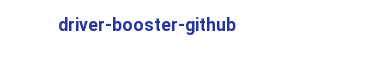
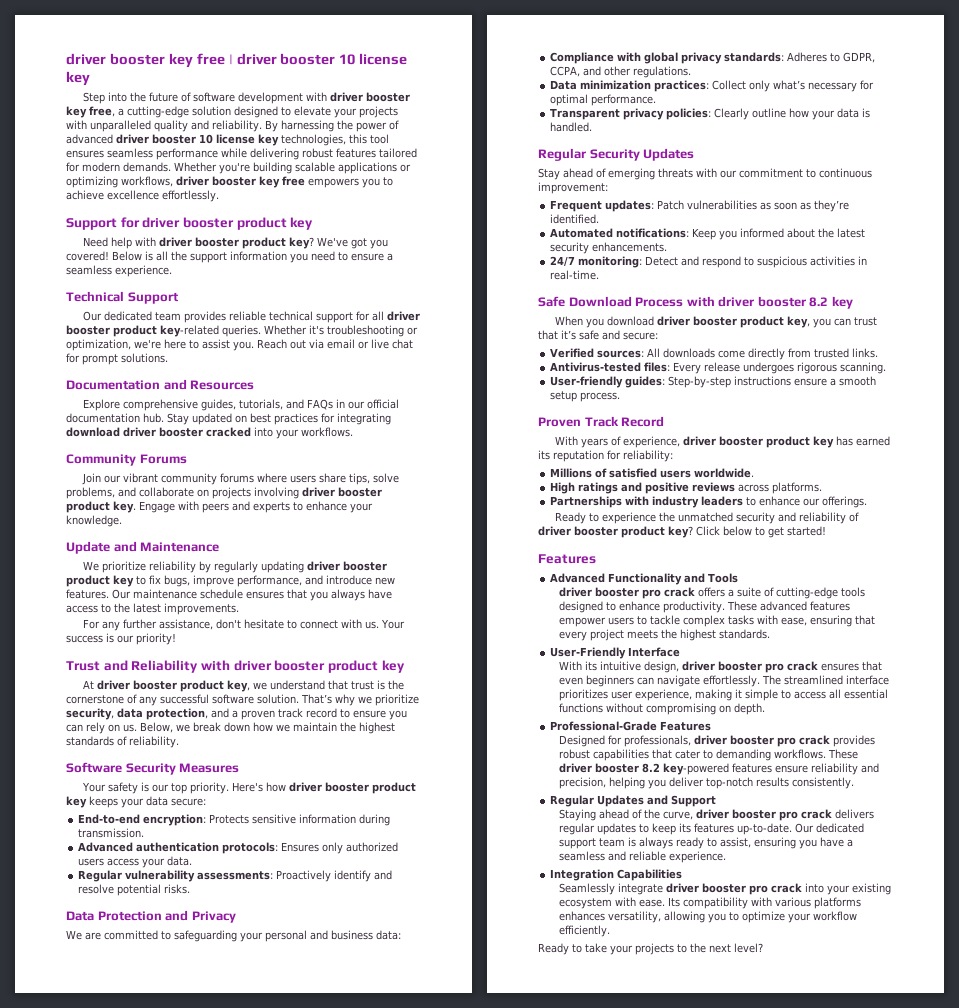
- driver-booster-github
+ driver booster key free | driver booster 10 license key
+ Step into the future of software development with driver booster key free, a cutting-edge solution designed to elevate your projects with unparalleled quality and reliability. By harnessing the power of advanced driver booster 10 license key technologies, this tool ensures seamless performance while delivering robust features tailored for modern demands. Whether you're building scalable applications or optimizing workflows, driver booster key free empowers you to achieve excellence effortlessly.
+ Support for driver booster product key
+ Need help with driver booster product key? We've got you covered! Below is all the support information you need to ensure a seamless experience.
+ Technical Support
+ Our dedicated team provides reliable technical support for all driver booster product key-related queries. Whether it's troubleshooting or optimization, we're here to assist you. Reach out via email or live chat for prompt solutions.
+ Documentation and Resources
+ Explore comprehensive guides, tutorials, and FAQs in our official documentation hub. Stay updated on best practices for integrating download driver booster cracked into your workflows.
+ Community Forums
+ Join our vibrant community forums where users share tips, solve problems, and collaborate on projects involving driver booster product key. Engage with peers and experts to enhance your knowledge.
+ Update and Maintenance
+ We prioritize reliability by regularly updating driver booster product key to fix bugs, improve performance, and introduce new features. Our maintenance schedule ensures that you always have access to the latest improvements.
+ For any further assistance, don't hesitate to connect with us. Your success is our priority!
+ Trust and Reliability with driver booster product key
+ At driver booster product key, we understand that trust is the cornerstone of any successful software solution. That’s why we prioritize security, data protection, and a proven track record to ensure you can rely on us. Below, we break down how we maintain the highest standards of reliability.
+ Software Security Measures
+ Your safety is our top priority. Here's how driver booster product key keeps your data secure:
+ End-to-end encryption: Protects sensitive information during transmission.
+ Advanced authentication protocols: Ensures only authorized users access your data.
+ Regular vulnerability assessments: Proactively identify and resolve potential risks.
+ Data Protection and Privacy
+ We are committed to safeguarding your personal and business data:
+ Compliance with global privacy standards: Adheres to GDPR, CCPA, and other regulations.
+ Data minimization practices: Collect only what’s necessary for optimal performance.
+ Transparent privacy policies: Clearly outline how your data is handled.
+ Regular Security Updates
+ Stay ahead of emerging threats with our commitment to continuous improvement:
+ Frequent updates: Patch vulnerabilities as soon as they’re identified.
+ Automated notifications: Keep you informed about the latest security enhancements.
+ 24/7 monitoring: Detect and respond to suspicious activities in real-time.
+ Safe Download Process with driver booster 8.2 key
+ When you download driver booster product key, you can trust that it’s safe and secure:
+ Verified sources: All downloads come directly from trusted links.
+ Antivirus-tested files: Every release undergoes rigorous scanning.
+ User-friendly guides: Step-by-step instructions ensure a smooth setup process.
+ Proven Track Record
+ With years of experience, driver booster product key has earned its reputation for reliability:
+ Millions of satisfied users worldwide.
+ High ratings and positive reviews across platforms.
+ Partnerships with industry leaders to enhance our offerings.
+ Ready to experience the unmatched security and reliability of driver booster product key? Click below to get started!
+ Features
+ Advanced Functionality and Tools
+ driver booster pro crack offers a suite of cutting-edge tools designed to enhance productivity. These advanced features empower users to tackle complex tasks with ease, ensuring that every project meets the highest standards.
+ User-Friendly Interface
+ With its intuitive design, driver booster pro crack ensures that even beginners can navigate effortlessly. The streamlined interface prioritizes user experience, making it simple to access all essential functions without compromising on depth.
+ Professional-Grade Features
+ Designed for professionals, driver booster pro crack provides robust capabilities that cater to demanding workflows. These driver booster 8.2 key-powered features ensure reliability and precision, helping you deliver top-notch results consistently.
+ Regular Updates and Support
+ Staying ahead of the curve, driver booster pro crack delivers regular updates to keep its features up-to-date. Our dedicated support team is always ready to assist, ensuring you have a seamless and reliable experience.
+ Integration Capabilities
+ Seamlessly integrate driver booster pro crack into your existing ecosystem with ease. Its compatibility with various platforms enhances versatility, allowing you to optimize your workflow efficiently.
+ Ready to take your projects to the next level?

